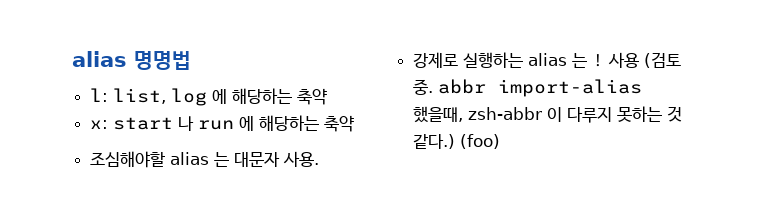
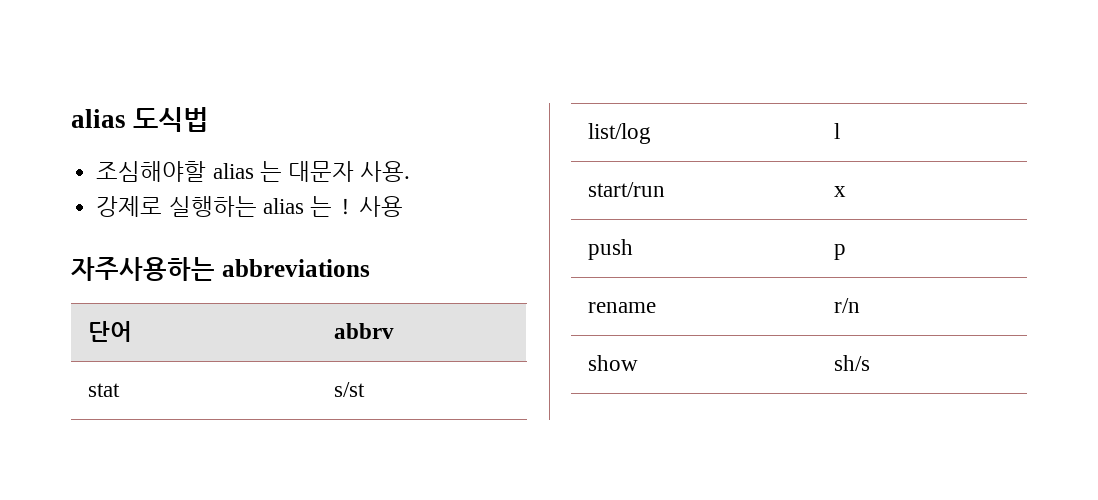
- alias 명명법
- l: list, log 에 해당하는 축약
- x: start 나 run 에 해당하는 축약
+ alias 도식법
- 사용 (검토 중. abbr import-alias 했을때, zsh-abbr 이 다루지 못하는 것 같다.) (foo)
+ 사용
+ 자주사용하는 abbreviations
+ 단어 | abbrv
+ stat | s/st
+ list/log | l
+ start/run | x
+ push | p
+ rename | r/n
+ show | sh/s

